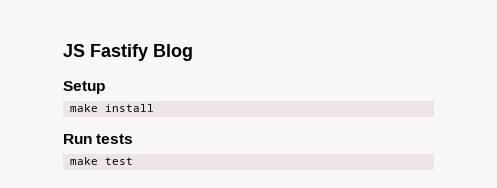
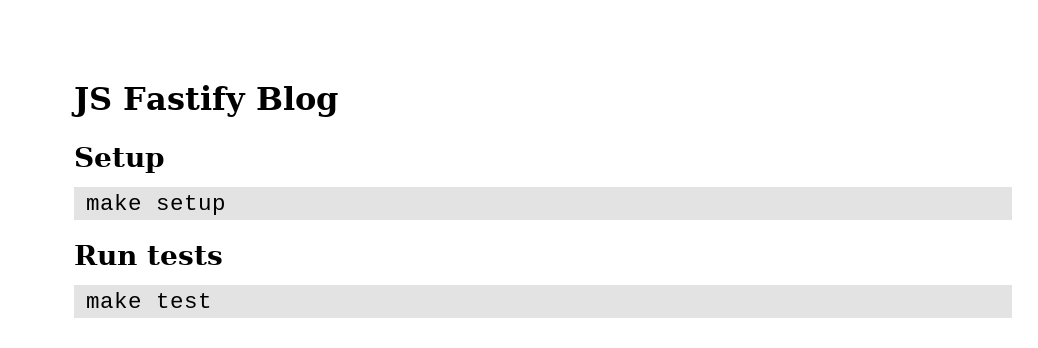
- make install
+ make setup

